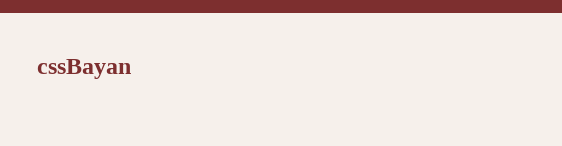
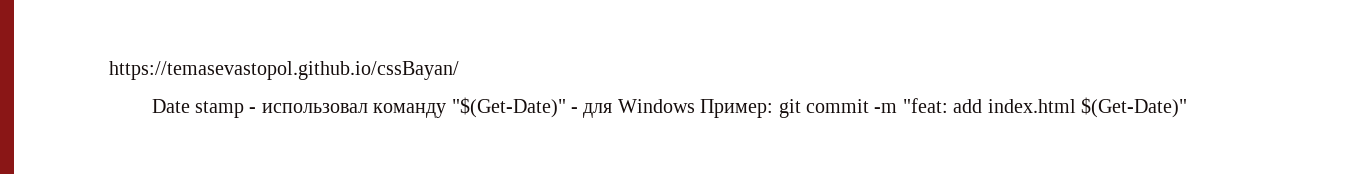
- cssBayan
+ https://temasevastopol.github.io/cssBayan/
+ Date stamp - использовал команду "$(Get-Date)" - для Windows Пример: git commit -m "feat: add index.html $(Get-Date)"

